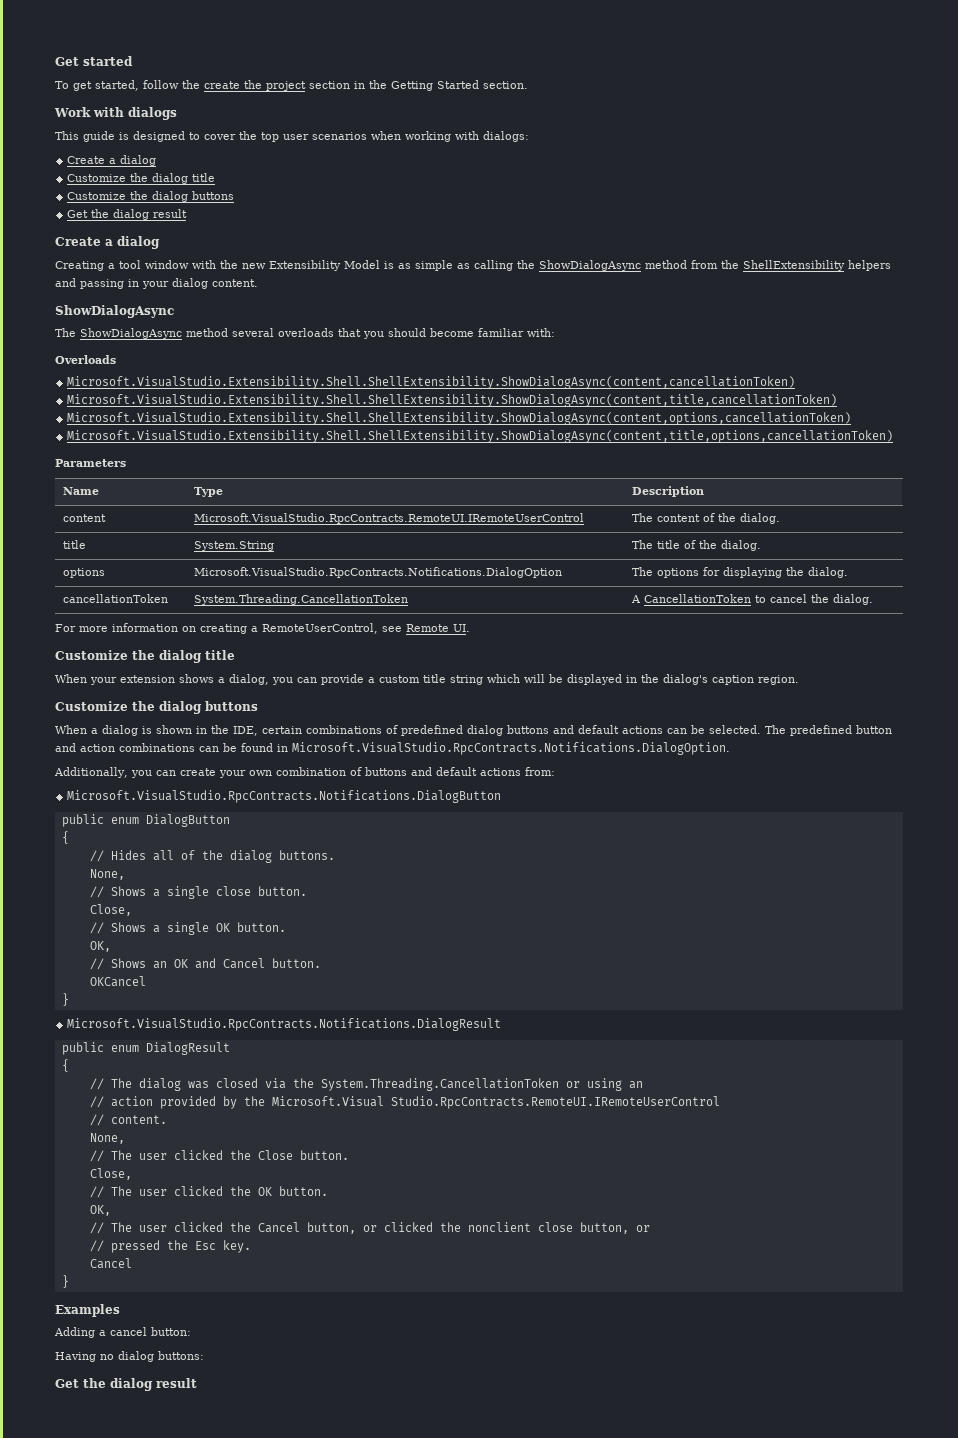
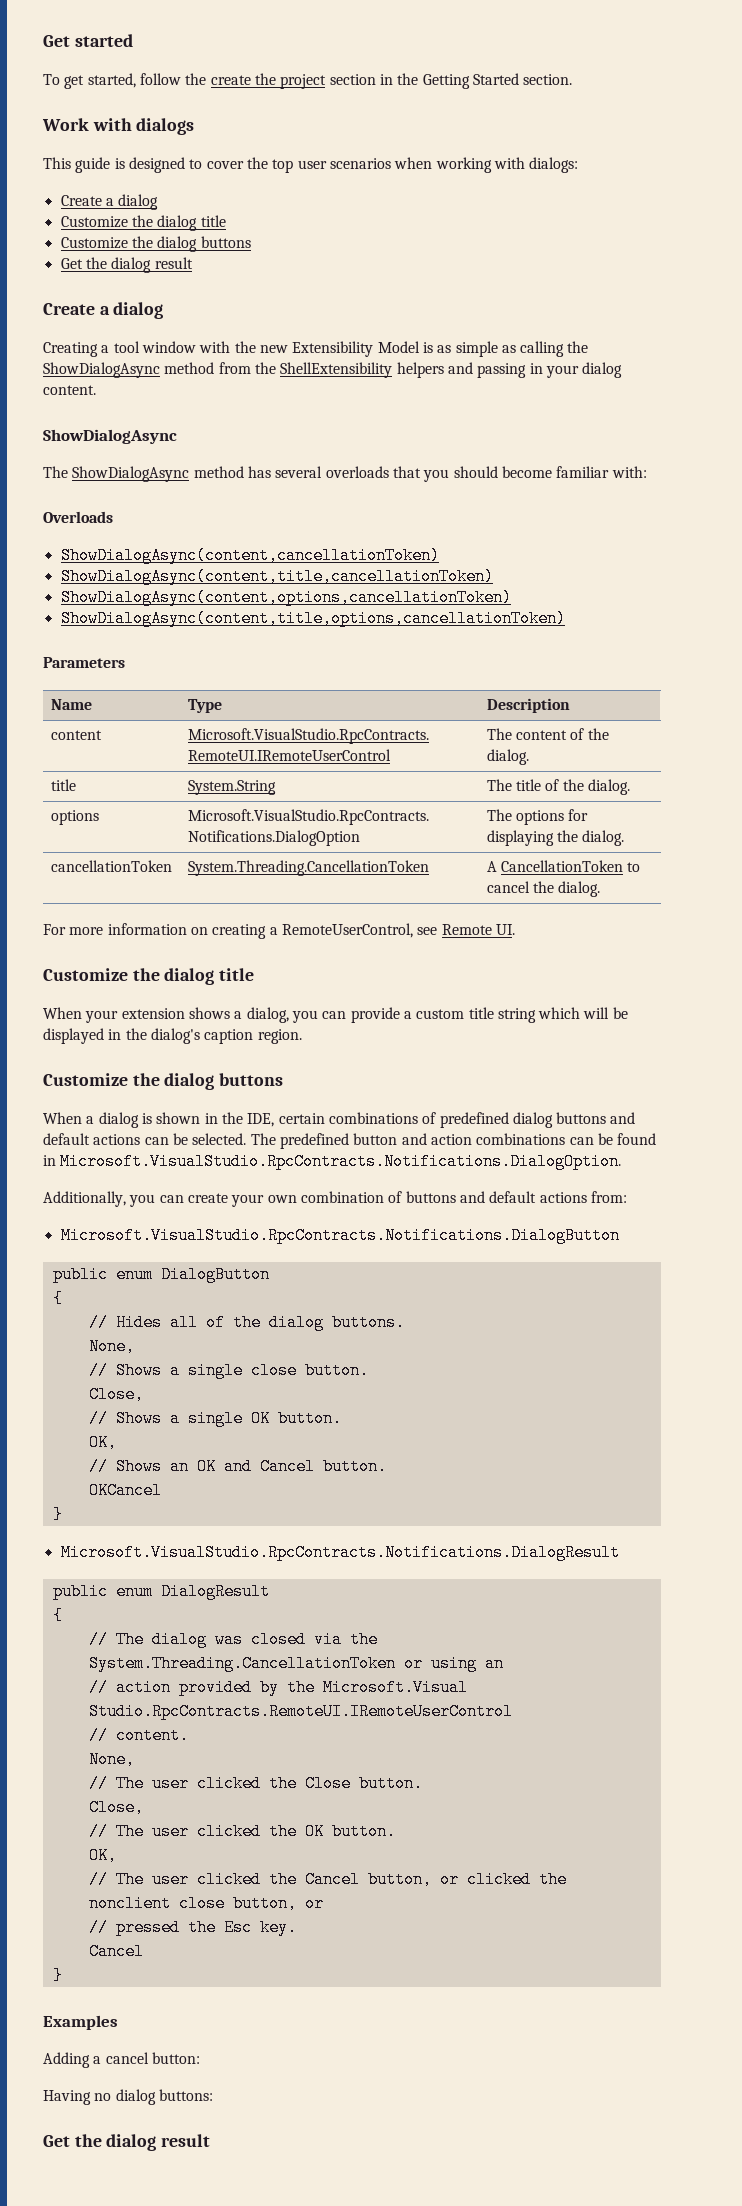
- The ShowDialogAsync method several overloads that you should become familiar with:
+ The ShowDialogAsync method has several overloads that you should become familiar with:
- Microsoft.VisualStudio.Extensibility.Shell.ShellExtensibility.ShowDialogAsync(content,cancellationToken)
- Microsoft.VisualStudio.Extensibility.Shell.ShellExtensibility.ShowDialogAsync(content,title,cancellationToken)
- Microsoft.VisualStudio.Extensibility.Shell.ShellExtensibility.ShowDialogAsync(content,options,cancellationToken)
- Microsoft.VisualStudio.Extensibility.Shell.ShellExtensibility.ShowDialogAsync(content,title,options,cancellationToken)
+ ShowDialogAsync(content,cancellationToken)
+ ShowDialogAsync(content,title,cancellationToken)
+ ShowDialogAsync(content,options,cancellationToken)
+ ShowDialogAsync(content,title,options,cancellationToken)

